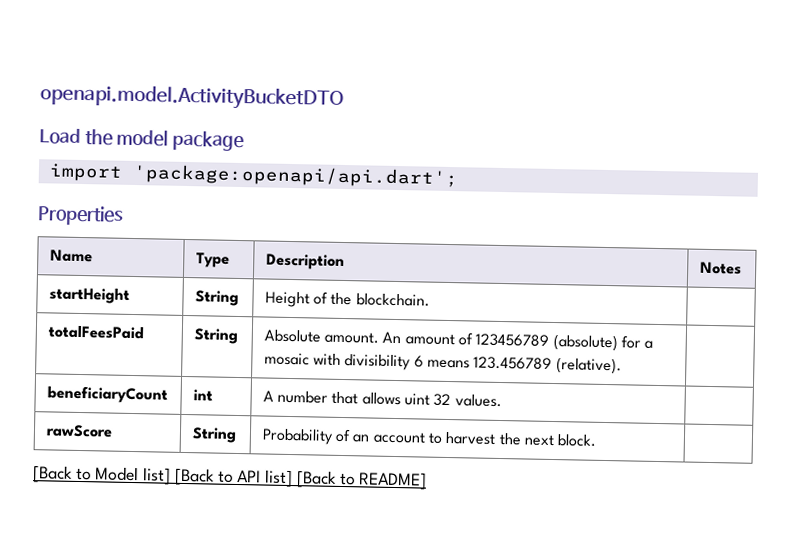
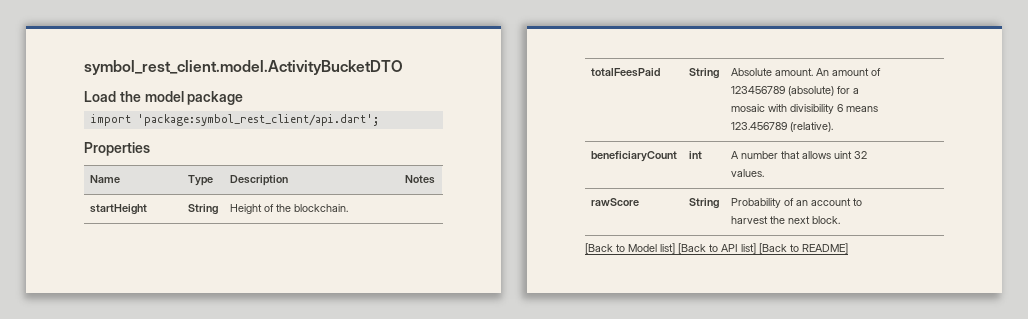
- openapi.model.ActivityBucketDTO
+ symbol_rest_client.model.ActivityBucketDTO
- import 'package:openapi/api.dart';
+ import 'package:symbol_rest_client/api.dart';

